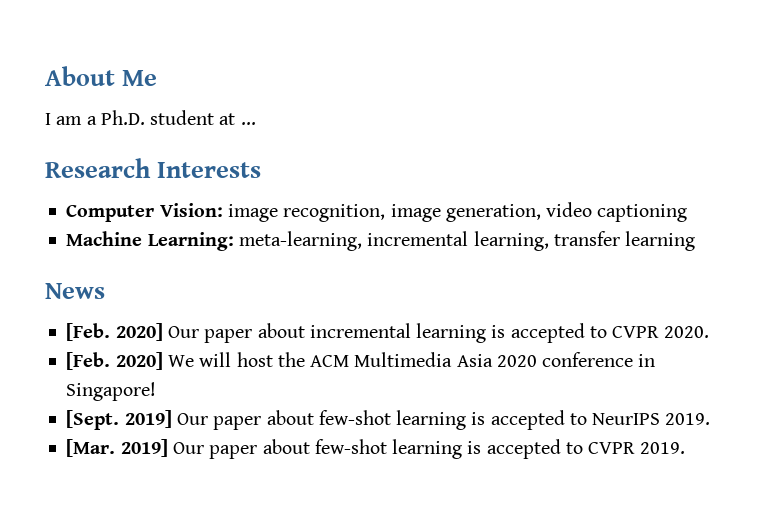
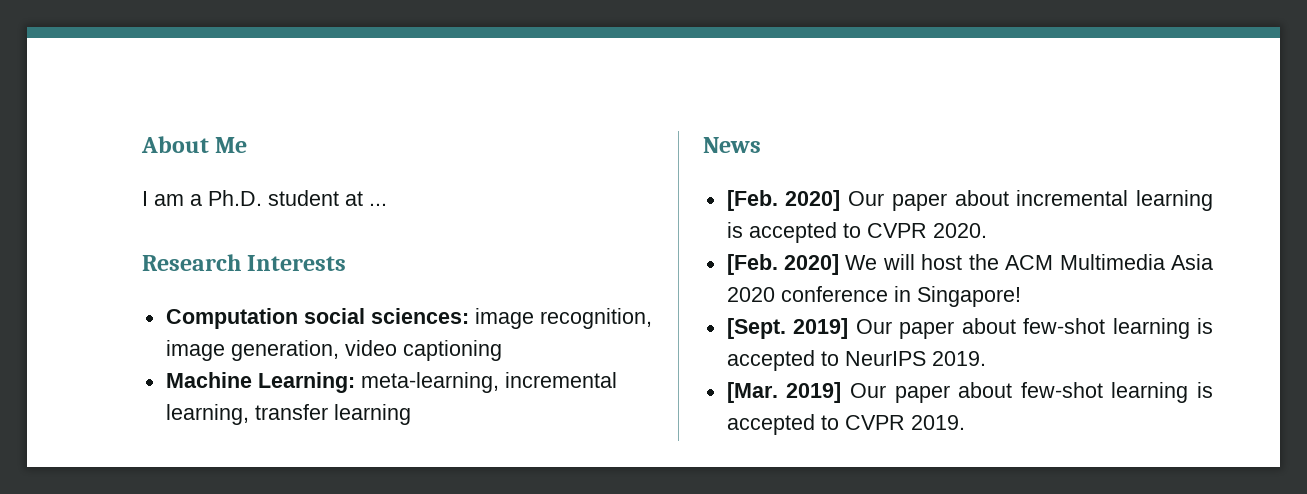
- Computer Vision: image recognition, image generation, video captioning
+ Computation social sciences: image recognition, image generation, video captioning

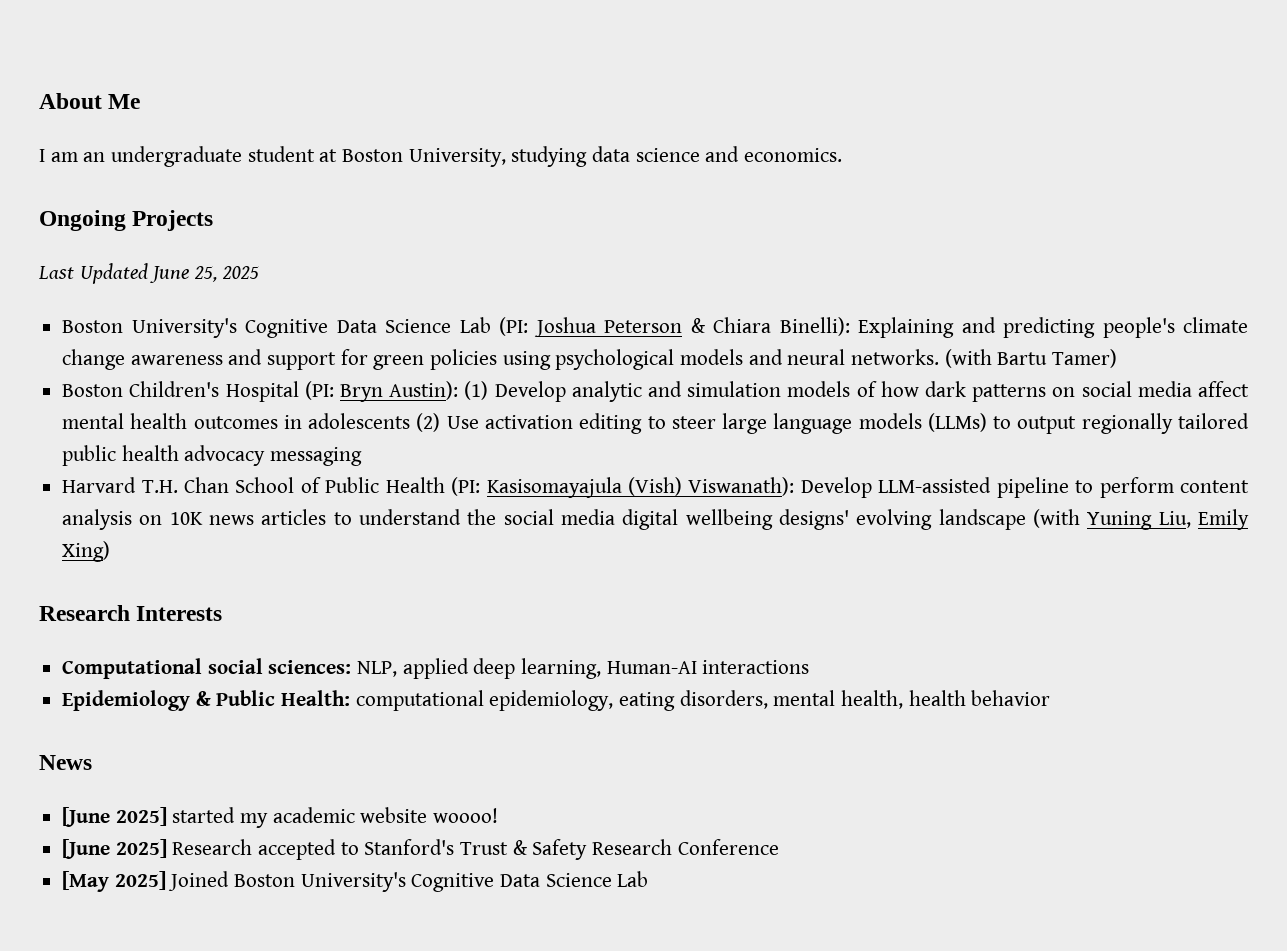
- I am a Ph.D. student at ...
+ I am an undergraduate student at Boston University, studying data science and economics.
+ Ongoing Projects
+ Last Updated June 25, 2025
+ Boston University's Cognitive Data Science Lab (PI: Joshua Peterson & Chiara Binelli): Explaining and predicting people's climate change awareness and support for green policies using psychological models and neural networks. (with Bartu Tamer)
+ Boston Children's Hospital (PI: Bryn Austin): (1) Develop analytic and simulation models of how dark patterns on social media affect mental health outcomes in adolescents (2) Use activation editing to steer large language models (LLMs) to output regionally tailored public health advocacy messaging
+ Harvard T.H. Chan School of Public Health (PI: Kasisomayajula (Vish) Viswanath): Develop LLM-assisted pipeline to perform content analysis on 10K news articles to understand the social media digital wellbeing designs' evolving landscape (with Yuning Liu, Emily Xing)
- Computation social sciences: image recognition, image generation, video captioning
- Machine Learning: meta-learning, incremental learning, transfer learning
+ Computational social sciences: NLP, applied deep learning, Human-AI interactions
+ Epidemiology & Public Health: computational epidemiology, eating disorders, mental health, health behavior
  News
- [Feb. 2020] Our paper about incremental learning is accepted to CVPR 2020.
- [Feb. 2020] We will host the ACM Multimedia Asia 2020 conference in Singapore!
- [Sept. 2019] Our paper about few-shot learning is accepted to NeurIPS 2019.
- [Mar. 2019] Our paper about few-shot learning is accepted to CVPR 2019.
+ [June 2025] started my academic website woooo!
+ [June 2025] Research accepted to Stanford's Trust & Safety Research Conference
+ [May 2025] Joined Boston University's Cognitive Data Science Lab

